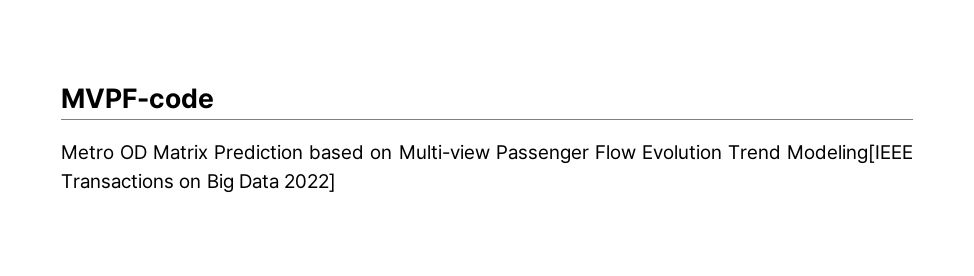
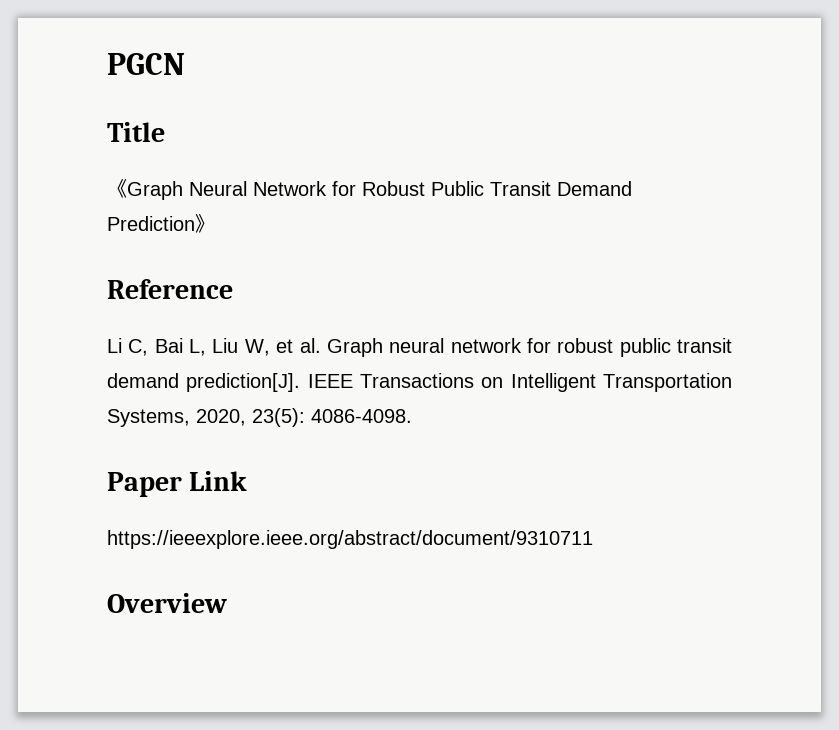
- MVPF-code
- Metro OD Matrix Prediction based on Multi-view Passenger Flow Evolution Trend Modeling[IEEE Transactions on Big Data 2022]
+ PGCN
+ Title
+ 《Graph Neural Network for Robust Public Transit Demand Prediction》
+ Reference
+ Li C, Bai L, Liu W, et al. Graph neural network for robust public transit demand prediction[J]. IEEE Transactions on Intelligent Transportation Systems, 2020, 23(5): 4086-4098.
+ Paper Link
+ https://ieeexplore.ieee.org/abstract/document/9310711
+ Overview

